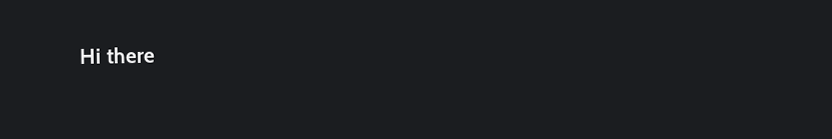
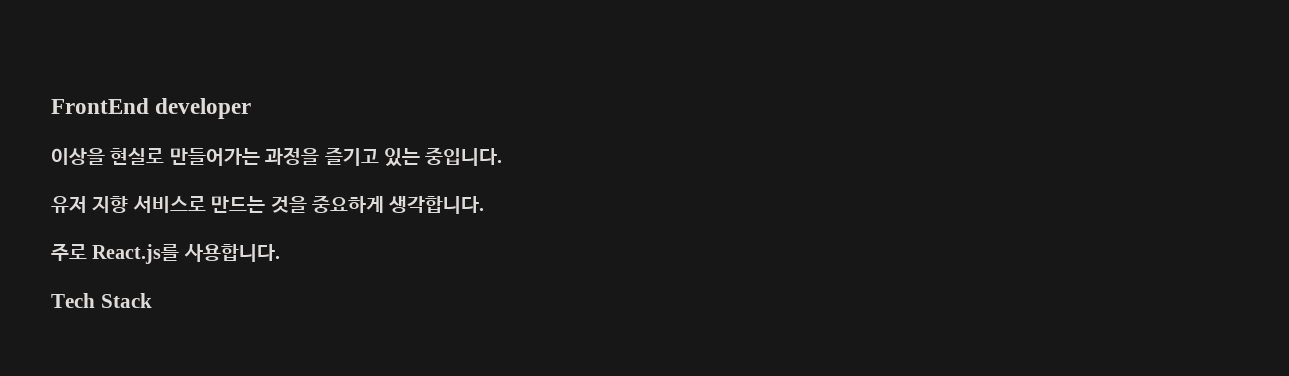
- Hi there
+ FrontEnd developer
+ 이상을 현실로 만들어가는 과정을 즐기고 있는 중입니다.
+ 유저 지향 서비스로 만드는 것을 중요하게 생각합니다.
+ 주로 React.js를 사용합니다.
+ Tech Stack

